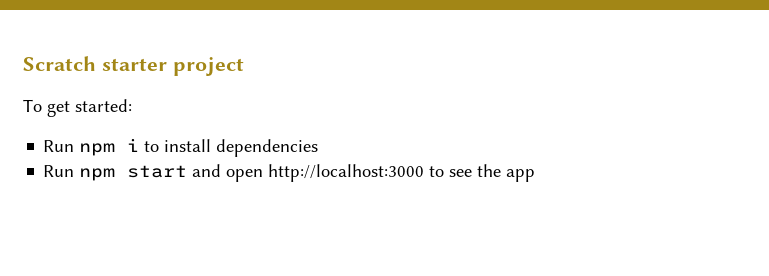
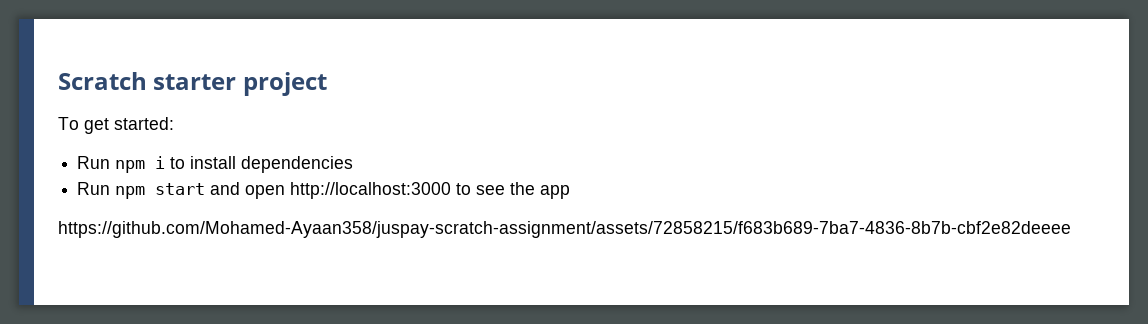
+ https://github.com/Mohamed-Ayaan358/juspay-scratch-assignment/assets/72858215/f683b689-7ba7-4836-8b7b-cbf2e82deeee

